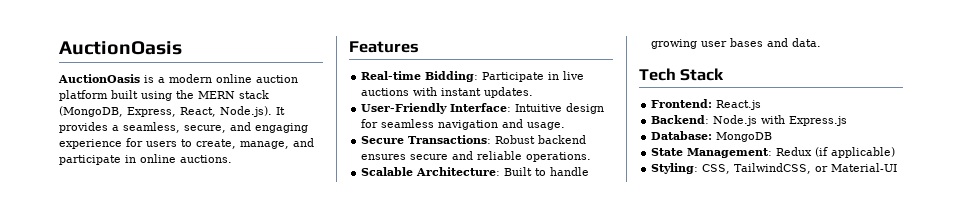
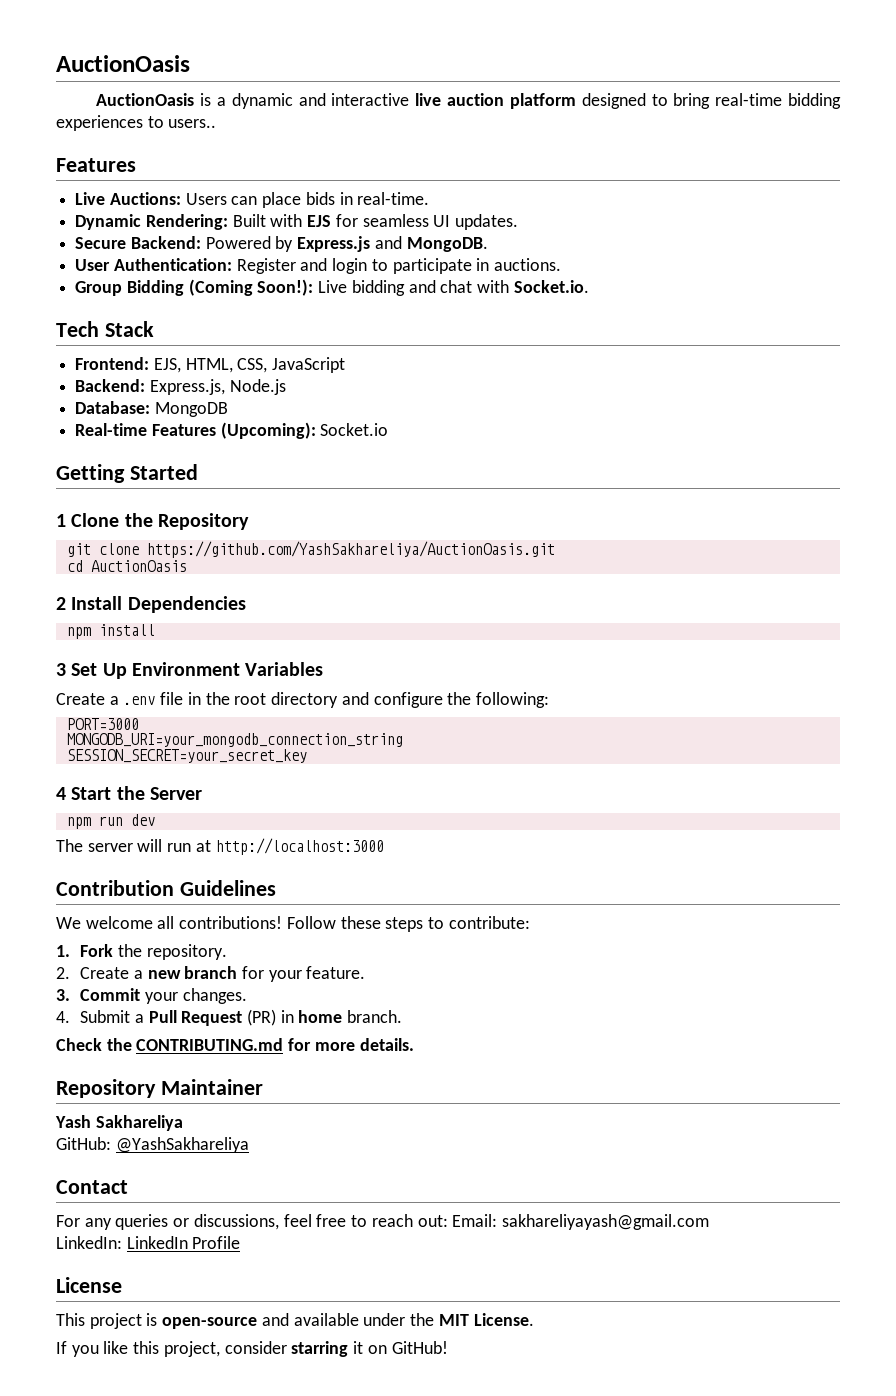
- AuctionOasis is a modern online auction platform built using the MERN stack (MongoDB, Express, React, Node.js). It provides a seamless, secure, and engaging experience for users to create, manage, and participate in online auctions.
+ AuctionOasis is a dynamic and interactive live auction platform designed to bring real-time bidding experiences to users..
  Features
- Real-time Bidding: Participate in live auctions with instant updates.
- User-Friendly Interface: Intuitive design for seamless navigation and usage.
- Secure Transactions: Robust backend ensures secure and reliable operations.
- Scalable Architecture: Built to handle growing user bases and data.
+ Live Auctions: Users can place bids in real-time.
+ Dynamic Rendering: Built with EJS for seamless UI updates.
+ Secure Backend: Powered by Express.js and MongoDB.
+ User Authentication: Register and login to participate in auctions.
+ Group Bidding (Coming Soon!): Live bidding and chat with Socket.io.
- Frontend: React.js
- Backend: Node.js with Express.js
+ Frontend: EJS, HTML, CSS, JavaScript
+ Backend: Express.js, Node.js
- State Management: Redux (if applicable)
- Styling: CSS, TailwindCSS, or Material-UI
+ Real-time Features (Upcoming): Socket.io
+ Getting Started
+ 1 Clone the Repository
+ git clone https://github.com/YashSakhareliya/AuctionOasis.git
+ cd AuctionOasis
+ 2 Install Dependencies
+ npm install
+ 3 Set Up Environment Variables
+ Create a .env file in the root directory and configure the following:
+ PORT=3000
+ MONGODB_URI=your_mongodb_connection_string
+ SESSION_SECRET=your_secret_key
+ 4 Start the Server
+ npm run dev
+ The server will run at http://localhost:3000
+ Contribution Guidelines
+ We welcome all contributions! Follow these steps to contribute:
+ 1. Fork the repository.
+ 2. Create a new branch for your feature.
+ 3. Commit your changes.
+ 4. Submit a Pull Request (PR) in home branch.
+ Check the CONTRIBUTING.md for more details.
+ Repository Maintainer
+ Yash Sakhareliya
+ GitHub: @YashSakhareliya
+ Contact
+ For any queries or discussions, feel free to reach out: Email: sakhareliyayash@gmail.com
+ LinkedIn: LinkedIn Profile
+ License
+ This project is open-source and available under the MIT License.
+ If you like this project, consider starring it on GitHub!

